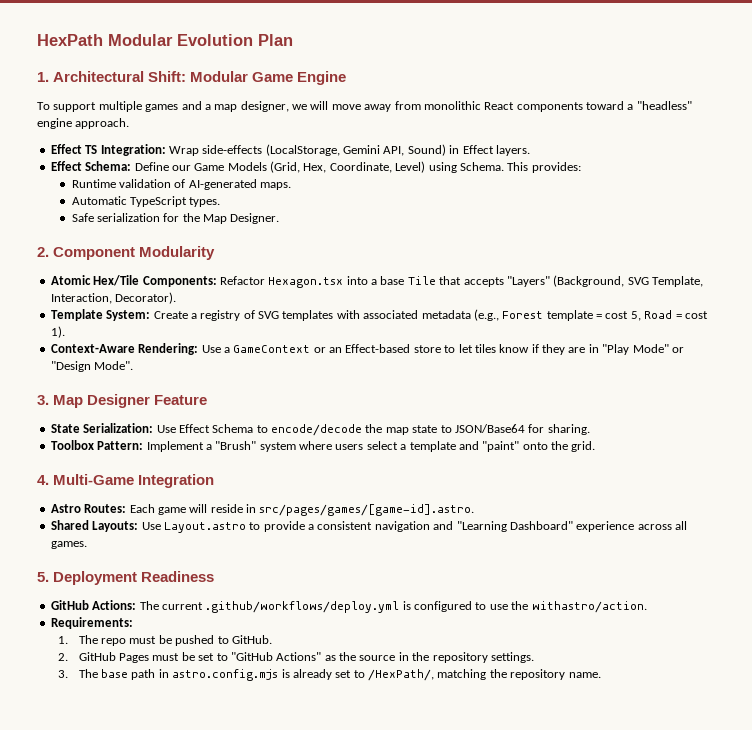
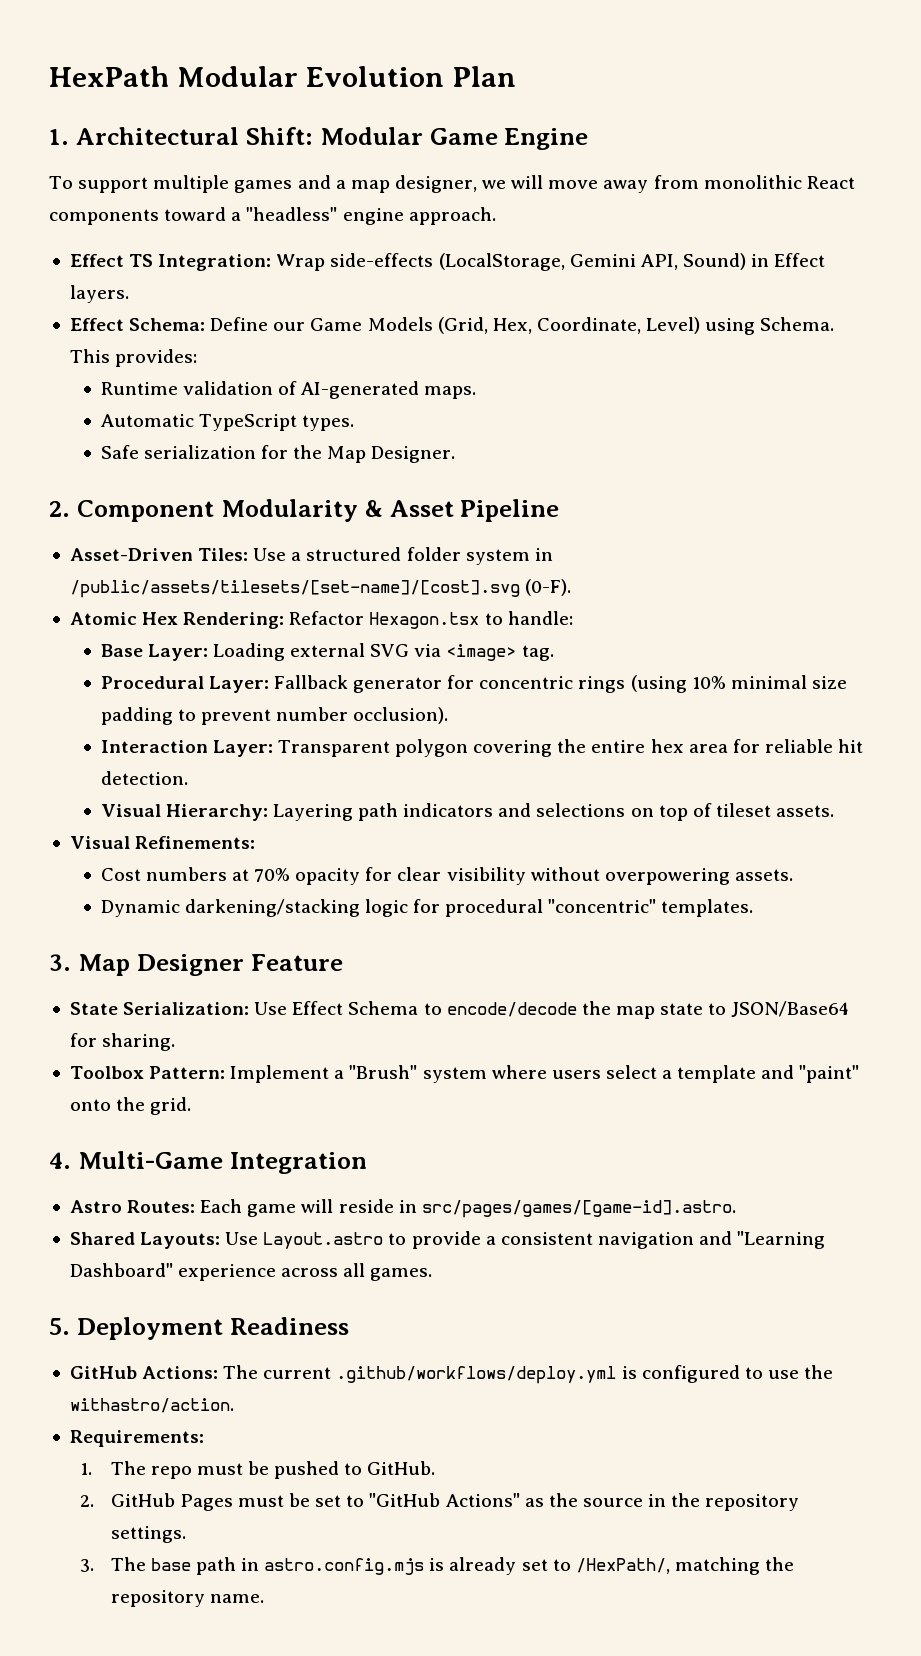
- 2. Component Modularity
- Atomic Hex/Tile Components: Refactor Hexagon.tsx into a base Tile that accepts "Layers" (Background, SVG Template, Interaction, Decorator).
- Template System: Create a registry of SVG templates with associated metadata (e.g., Forest template = cost 5, Road = cost 1).
- Context-Aware Rendering: Use a GameContext or an Effect-based store to let tiles know if they are in "Play Mode" or "Design Mode".
+ 2. Component Modularity & Asset Pipeline
+ Asset-Driven Tiles: Use a structured folder system in /public/assets/tilesets/[set-name]/[cost].svg (0-F).
+ Atomic Hex Rendering: Refactor Hexagon.tsx to handle:
+ Base Layer: Loading external SVG via <image> tag.
+ Procedural Layer: Fallback generator for concentric rings (using 10% minimal size padding to prevent number occlusion).
+ Interaction Layer: Transparent polygon covering the entire hex area for reliable hit detection.
+ Visual Hierarchy: Layering path indicators and selections on top of tileset assets.
+ Visual Refinements:
+ Cost numbers at 70% opacity for clear visibility without overpowering assets.
+ Dynamic darkening/stacking logic for procedural "concentric" templates.

